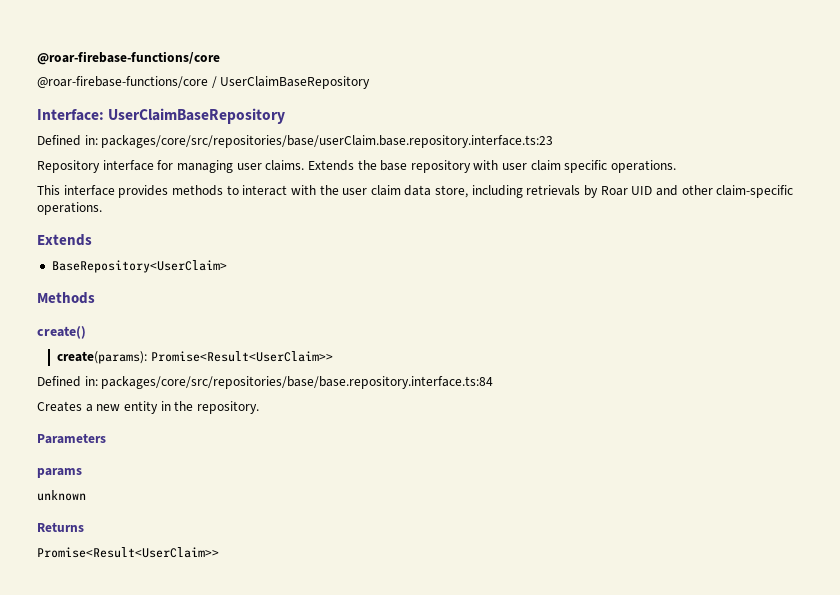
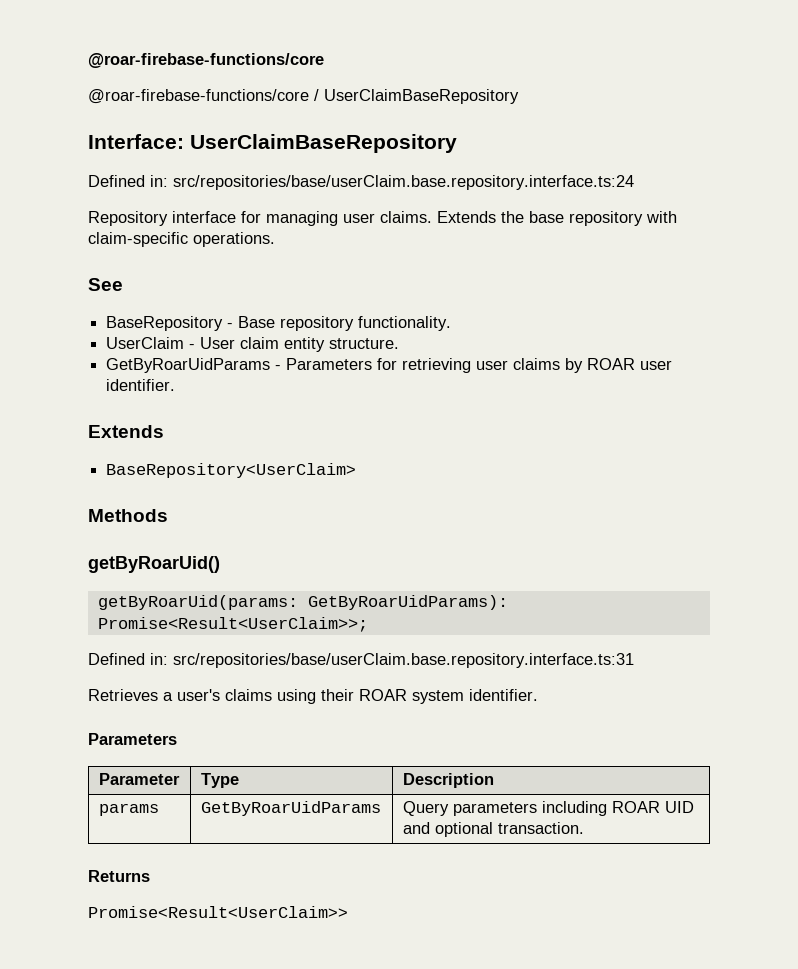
- Defined in: packages/core/src/repositories/base/userClaim.base.repository.interface.ts:23
+ Defined in: src/repositories/base/userClaim.base.repository.interface.ts:24
- Extends the base repository with user claim specific operations.
- This interface provides methods to interact with the user claim data store, including retrievals by Roar UID and other claim-specific operations.
+ Extends the base repository with claim-specific operations.
+ See
+ BaseRepository - Base repository functionality.
+ UserClaim - User claim entity structure.
+ GetByRoarUidParams - Parameters for retrieving user claims by ROAR user identifier.
  Extends
  BaseRepository<UserClaim>
  Methods
- create()
- create(params): Promise<Result<UserClaim>>
- Defined in: packages/core/src/repositories/base/base.repository.interface.ts:84
- Creates a new entity in the repository.
+ getByRoarUid()
+ getByRoarUid(params: GetByRoarUidParams): Promise<Result<UserClaim>>;
+ Defined in: src/repositories/base/userClaim.base.repository.interface.ts:31
+ Retrieves a user's claims using their ROAR system identifier.
  Parameters
- params
- unknown
+ Parameter | Type | Description
+ params | GetByRoarUidParams | Query parameters including ROAR UID and optional transaction.

